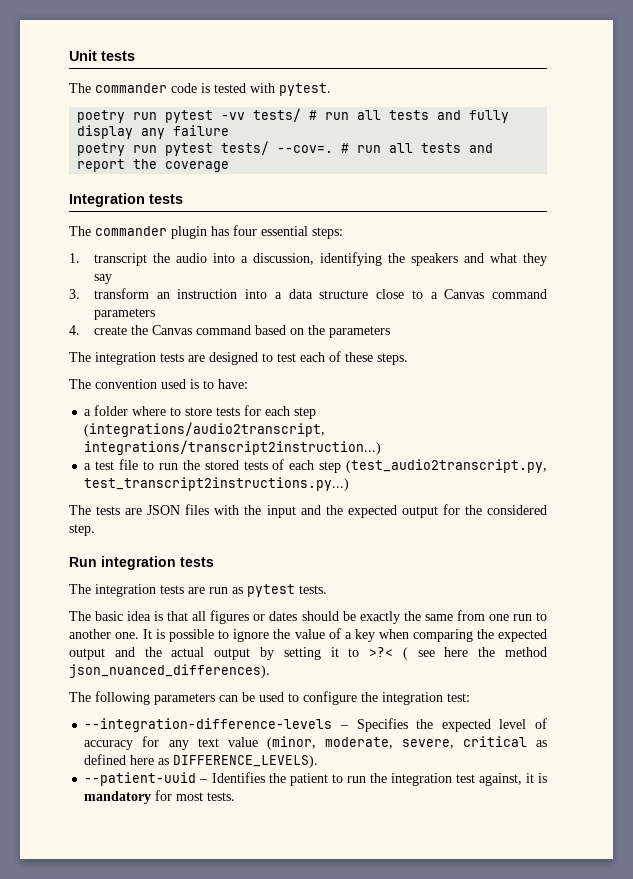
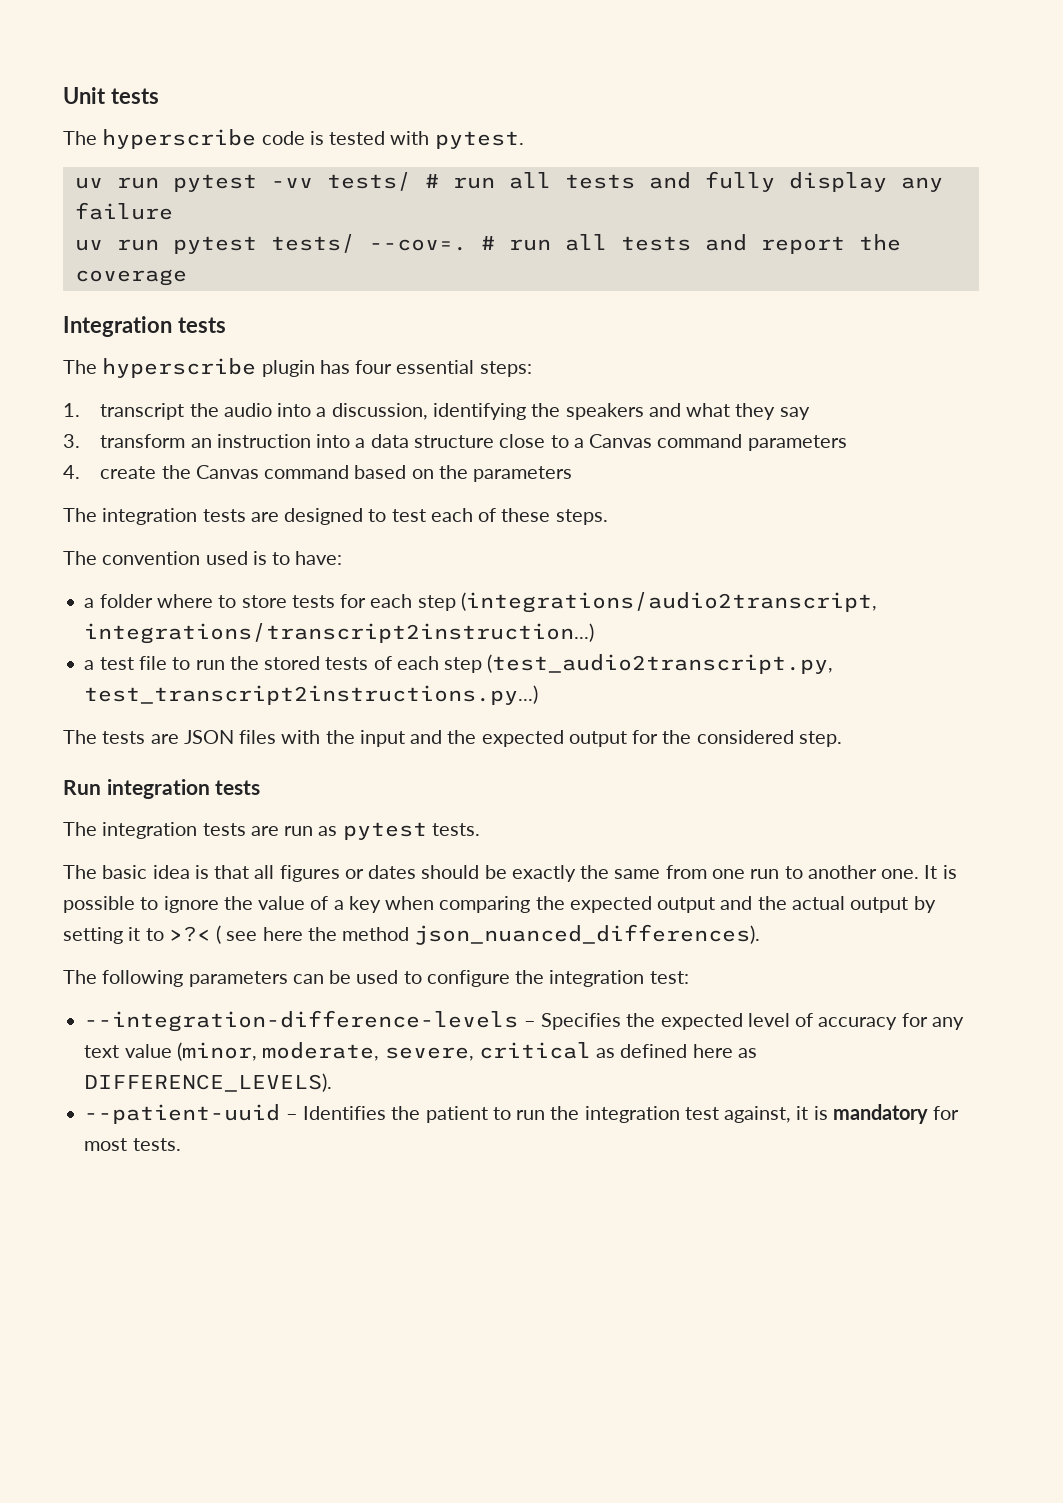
- The commander code is tested with pytest.
+ The hyperscribe code is tested with pytest.
- poetry run pytest -vv tests/ # run all tests and fully display any failure
+ uv run pytest -vv tests/ # run all tests and fully display any failure
- poetry run pytest tests/ --cov=.
+ uv run pytest tests/ --cov=.
- The commander plugin has four essential steps:
+ The hyperscribe plugin has four essential steps:

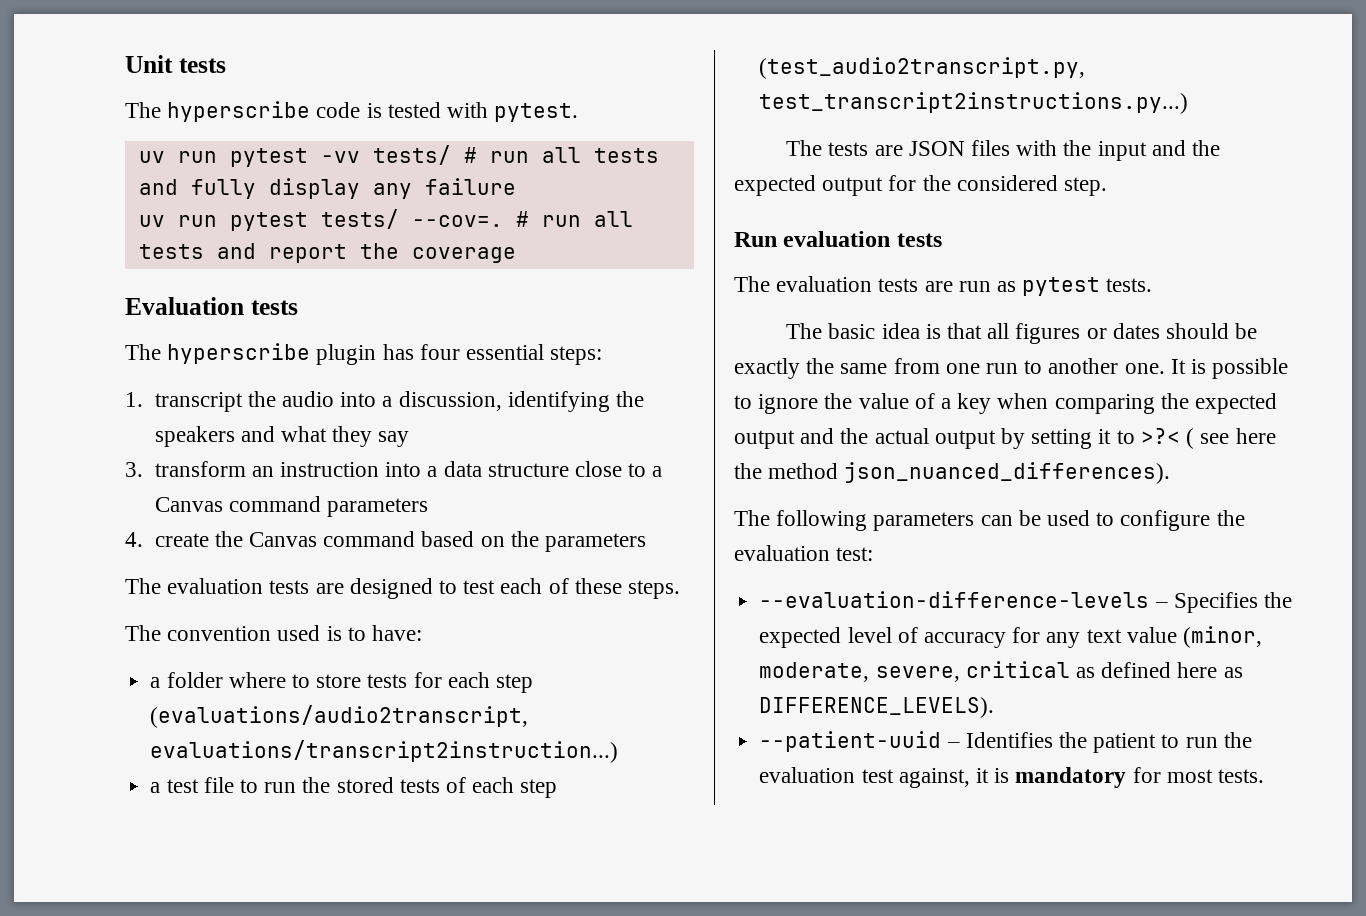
- Integration tests
+ Evaluation tests
- The integration tests are designed to test each of these steps.
+ The evaluation tests are designed to test each of these steps.
- a folder where to store tests for each step (integrations/audio2transcript, integrations/transcript2instruction...)
+ a folder where to store tests for each step (evaluations/audio2transcript, evaluations/transcript2instruction...)
- Run integration tests
- The integration tests are run as pytest tests.
+ Run evaluation tests
+ The evaluation tests are run as pytest tests.
- The following parameters can be used to configure the integration test:
+ The following parameters can be used to configure the evaluation test:
- --integration-difference-levels – Specifies the expected level of accuracy for any text value (minor, moderate, severe, critical as defined here as DIFFERENCE_LEVELS).
+ --evaluation-difference-levels – Specifies the expected level of accuracy for any text value (minor, moderate, severe, critical as defined here as DIFFERENCE_LEVELS).
- --patient-uuid – Identifies the patient to run the integration test against, it is mandatory for most tests.
+ --patient-uuid – Identifies the patient to run the evaluation test against, it is mandatory for most tests.

